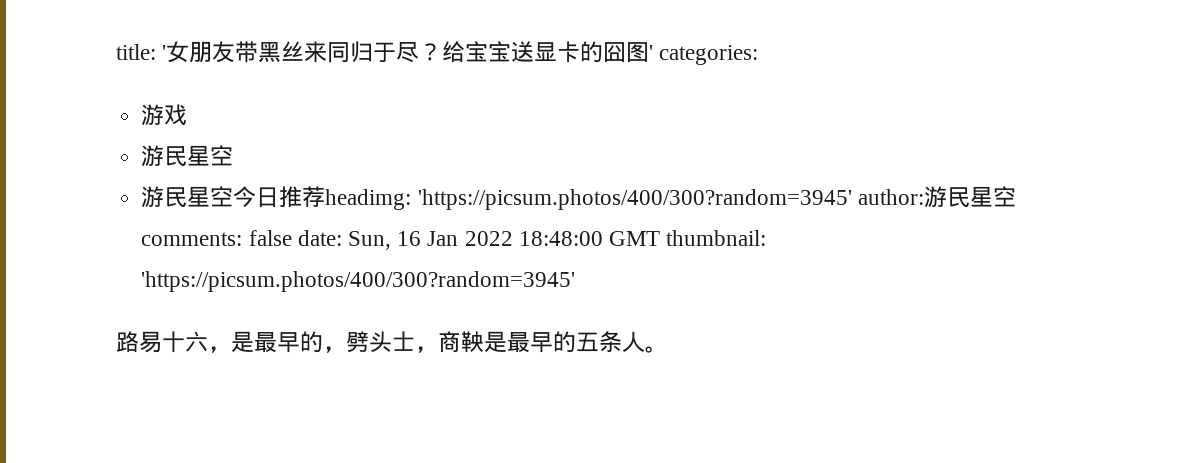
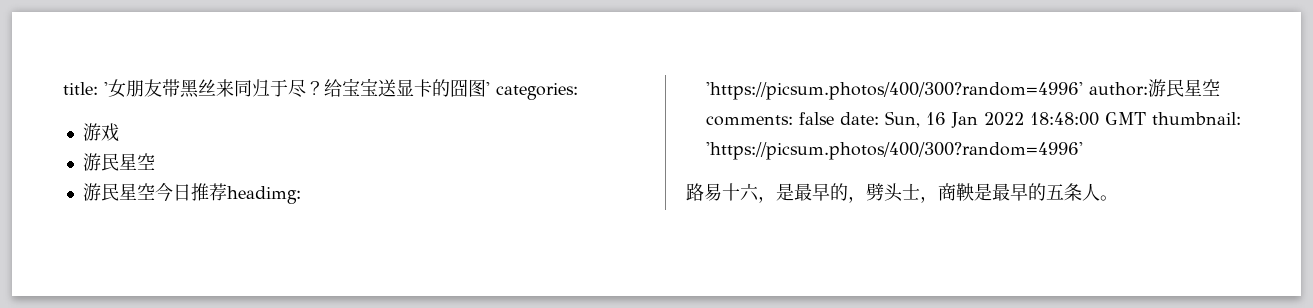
- 游民星空今日推荐headimg: 'https://picsum.photos/400/300?random=3945' author:游民星空comments: false date: Sun, 16 Jan 2022 18:48:00 GMT thumbnail: 'https://picsum.photos/400/300?random=3945'
+ 游民星空今日推荐headimg: 'https://picsum.photos/400/300?random=4996' author:游民星空comments: false date: Sun, 16 Jan 2022 18:48:00 GMT thumbnail: 'https://picsum.photos/400/300?random=4996'

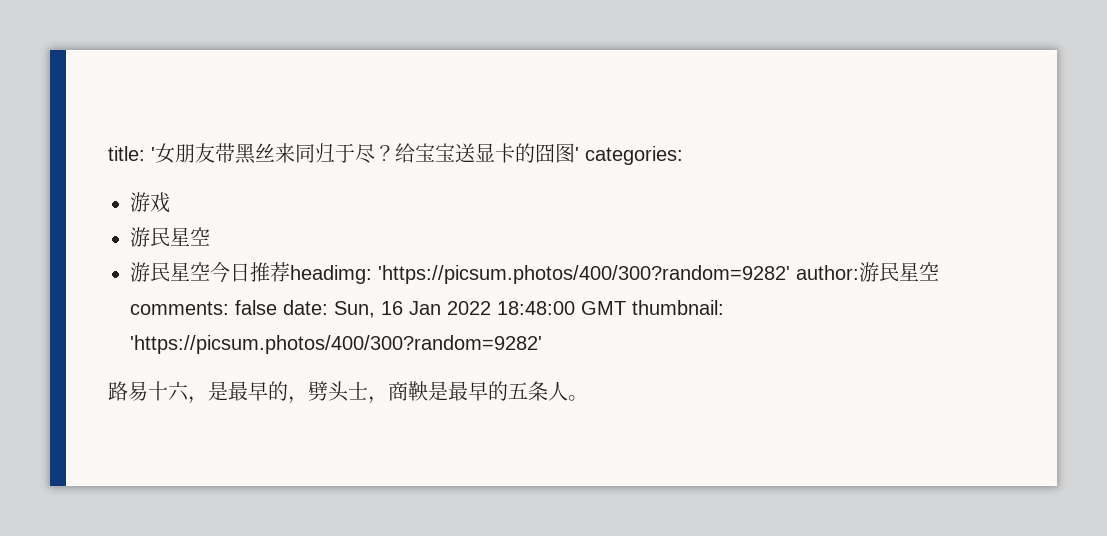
- 游民星空今日推荐headimg: 'https://picsum.photos/400/300?random=4996' author:游民星空comments: false date: Sun, 16 Jan 2022 18:48:00 GMT thumbnail: 'https://picsum.photos/400/300?random=4996'
+ 游民星空今日推荐headimg: 'https://picsum.photos/400/300?random=9282' author:游民星空comments: false date: Sun, 16 Jan 2022 18:48:00 GMT thumbnail: 'https://picsum.photos/400/300?random=9282'

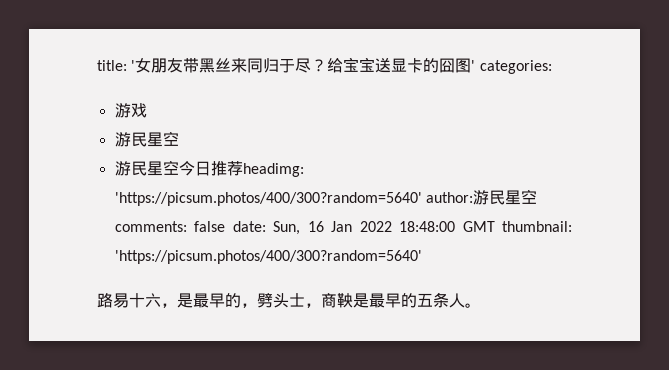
- 游民星空今日推荐headimg: 'https://picsum.photos/400/300?random=9282' author:游民星空comments: false date: Sun, 16 Jan 2022 18:48:00 GMT thumbnail: 'https://picsum.photos/400/300?random=9282'
+ 游民星空今日推荐headimg: 'https://picsum.photos/400/300?random=5640' author:游民星空comments: false date: Sun, 16 Jan 2022 18:48:00 GMT thumbnail: 'https://picsum.photos/400/300?random=5640'

